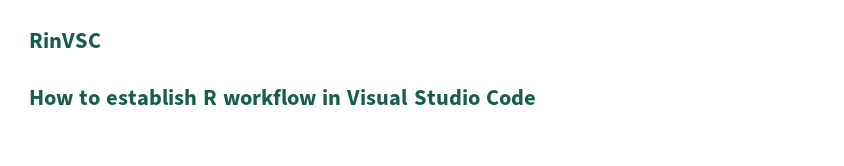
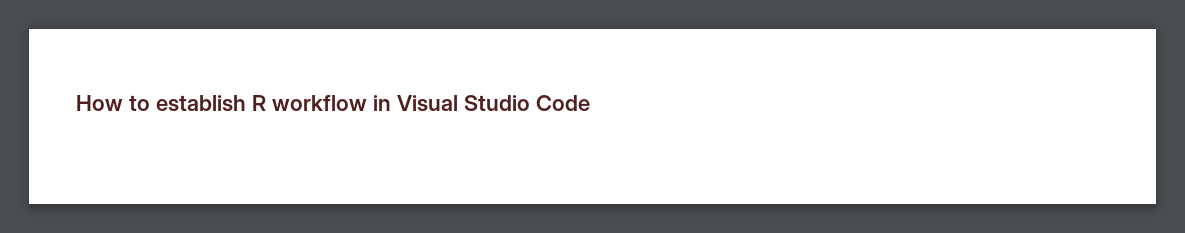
- RinVSC

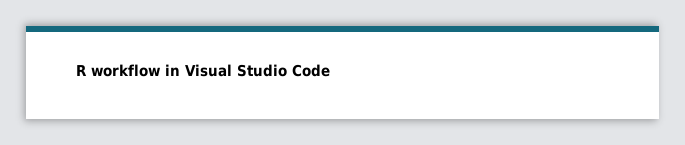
- How to establish R workflow in Visual Studio Code
+ R workflow in Visual Studio Code

